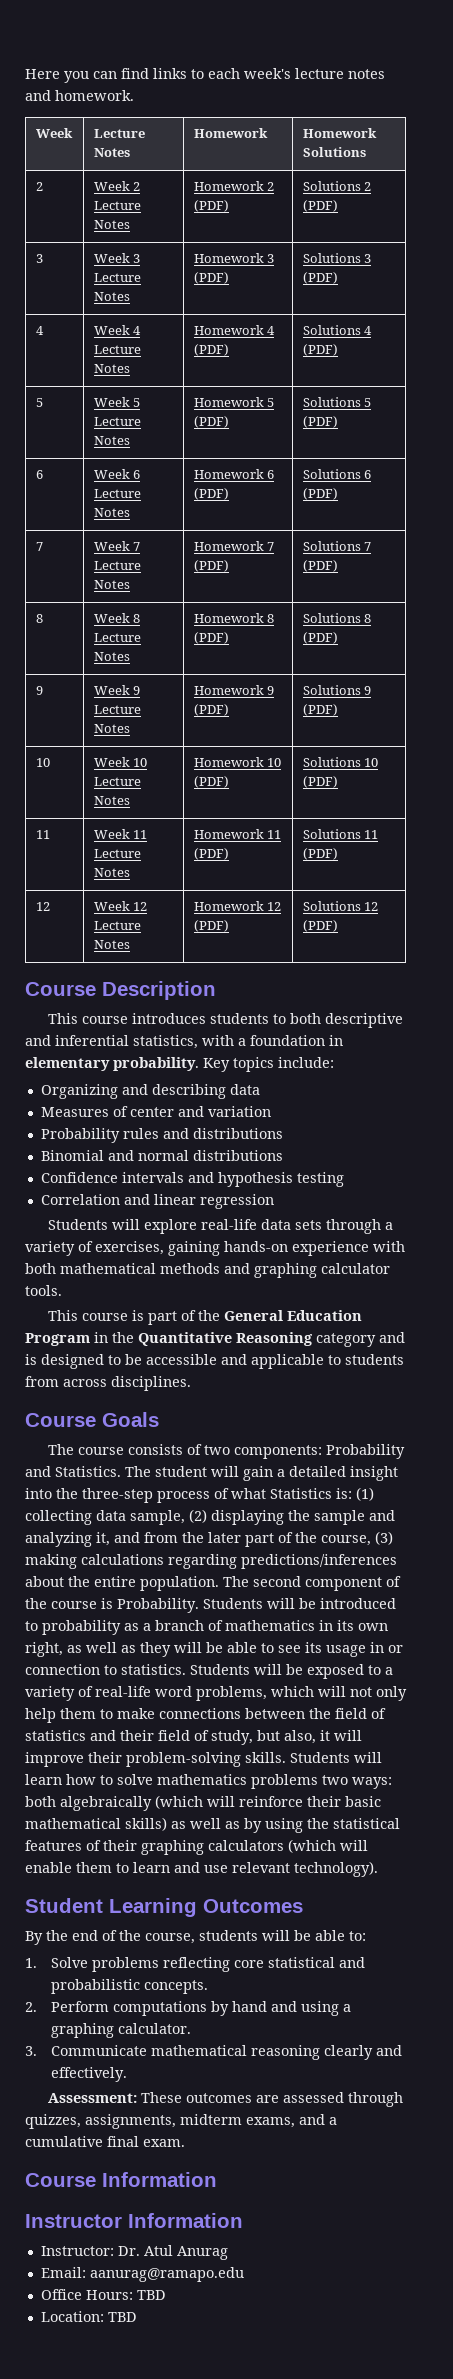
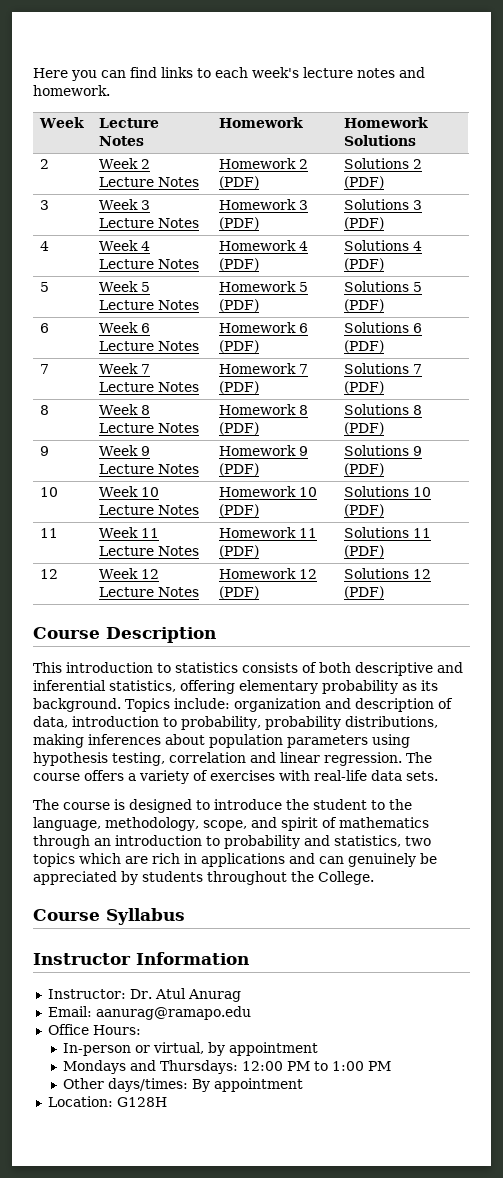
- This course introduces students to both descriptive and inferential statistics, with a foundation in elementary probability. Key topics include:
- Organizing and describing data
- Measures of center and variation
- Probability rules and distributions
- Binomial and normal distributions
- Confidence intervals and hypothesis testing
- Correlation and linear regression
- Students will explore real-life data sets through a variety of exercises, gaining hands-on experience with both mathematical methods and graphing calculator tools.
- This course is part of the General Education Program in the Quantitative Reasoning category and is designed to be accessible and applicable to students from across disciplines.
- Course Goals
- The course consists of two components: Probability and Statistics. The student will gain a detailed insight into the three-step process of what Statistics is: (1) collecting data sample, (2) displaying the sample and analyzing it, and from the later part of the course, (3) making calculations regarding predictions/inferences about the entire population. The second component of the course is Probability. Students will be introduced to probability as a branch of mathematics in its own right, as well as they will be able to see its usage in or connection to statistics. Students will be exposed to a variety of real-life word problems, which will not only help them to make connections between the field of statistics and their field of study, but also, it will improve their problem-solving skills. Students will learn how to solve mathematics problems two ways: both algebraically (which will reinforce their basic mathematical skills) as well as by using the statistical features of their graphing calculators (which will enable them to learn and use relevant technology).
- Student Learning Outcomes
- By the end of the course, students will be able to:
- 1. Solve problems reflecting core statistical and probabilistic concepts.
- 2. Perform computations by hand and using a graphing calculator.
- 3. Communicate mathematical reasoning clearly and effectively.
- Assessment: These outcomes are assessed through quizzes, assignments, midterm exams, and a cumulative final exam.
- Course Information
+ This introduction to statistics consists of both descriptive and inferential statistics, offering elementary probability as its background. Topics include: organization and description of data, introduction to probability, probability distributions, making inferences about population parameters using hypothesis testing, correlation and linear regression. The course offers a variety of exercises with real-life data sets.
+ The course is designed to introduce the student to the language, methodology, scope, and spirit of mathematics through an introduction to probability and statistics, two topics which are rich in applications and can genuinely be appreciated by students throughout the College.
+ Course Syllabus
- Office Hours: TBD
+ Office Hours:
+ In-person or virtual, by appointment
+ Mondays and Thursdays: 12:00 PM to 1:00 PM
+ Other days/times: By appointment
- Location: TBD
+ Location: G128H

